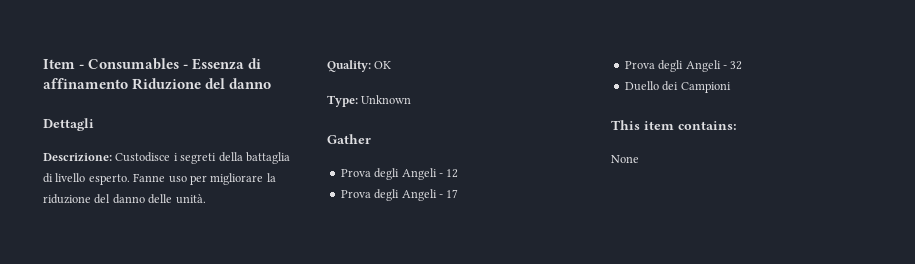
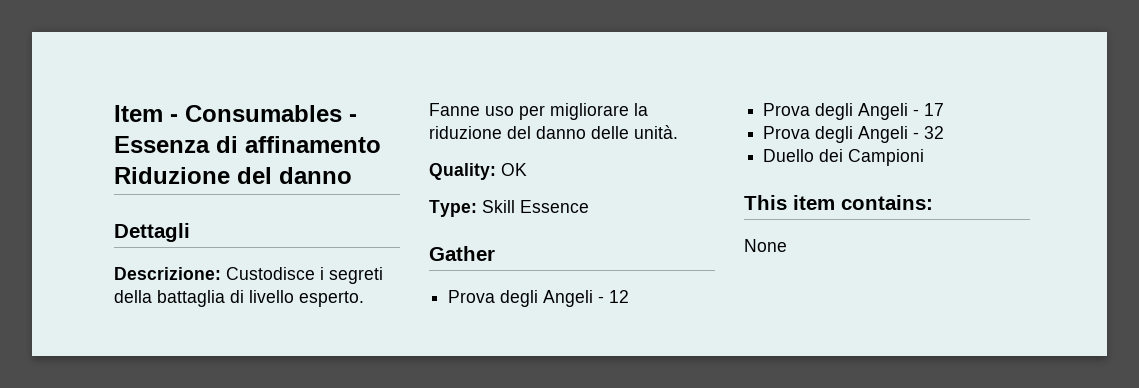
- Type: Unknown
+ Type: Skill Essence

